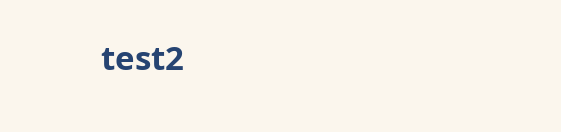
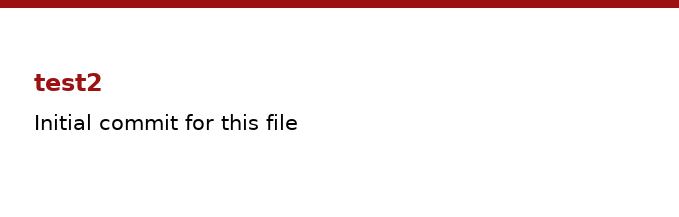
+ Initial commit for this file

